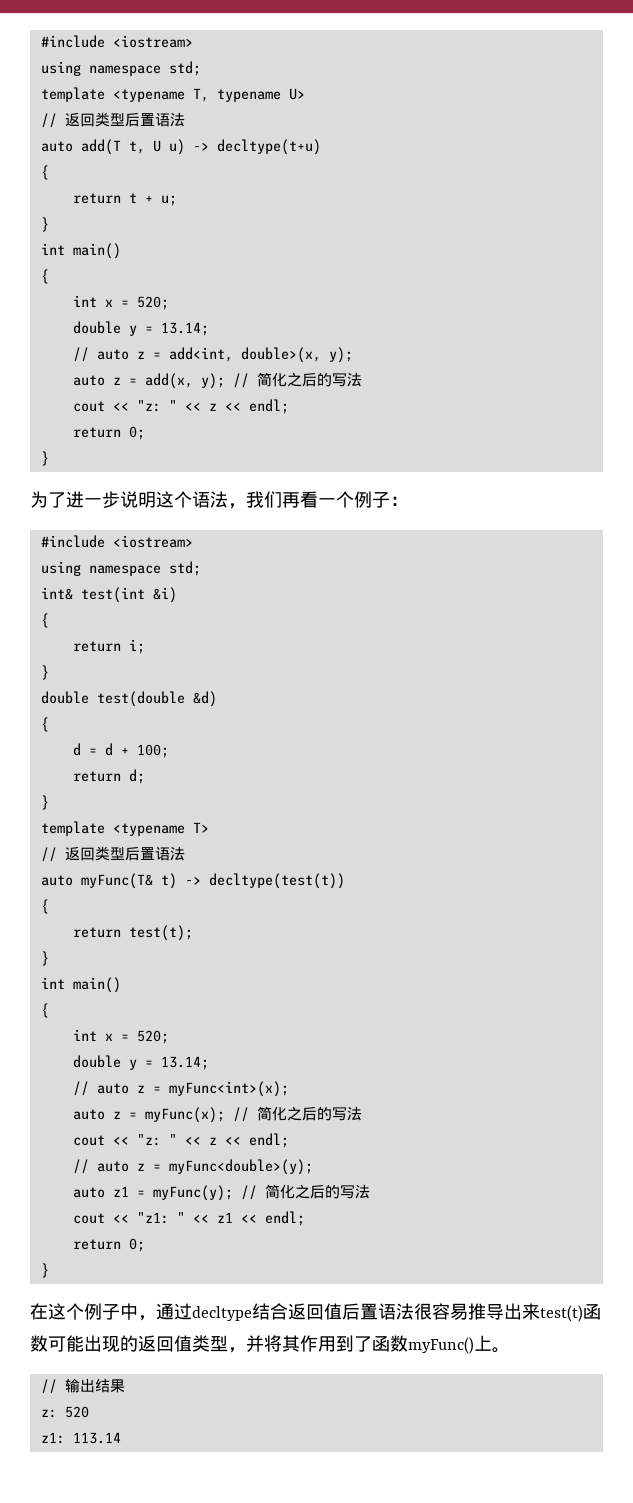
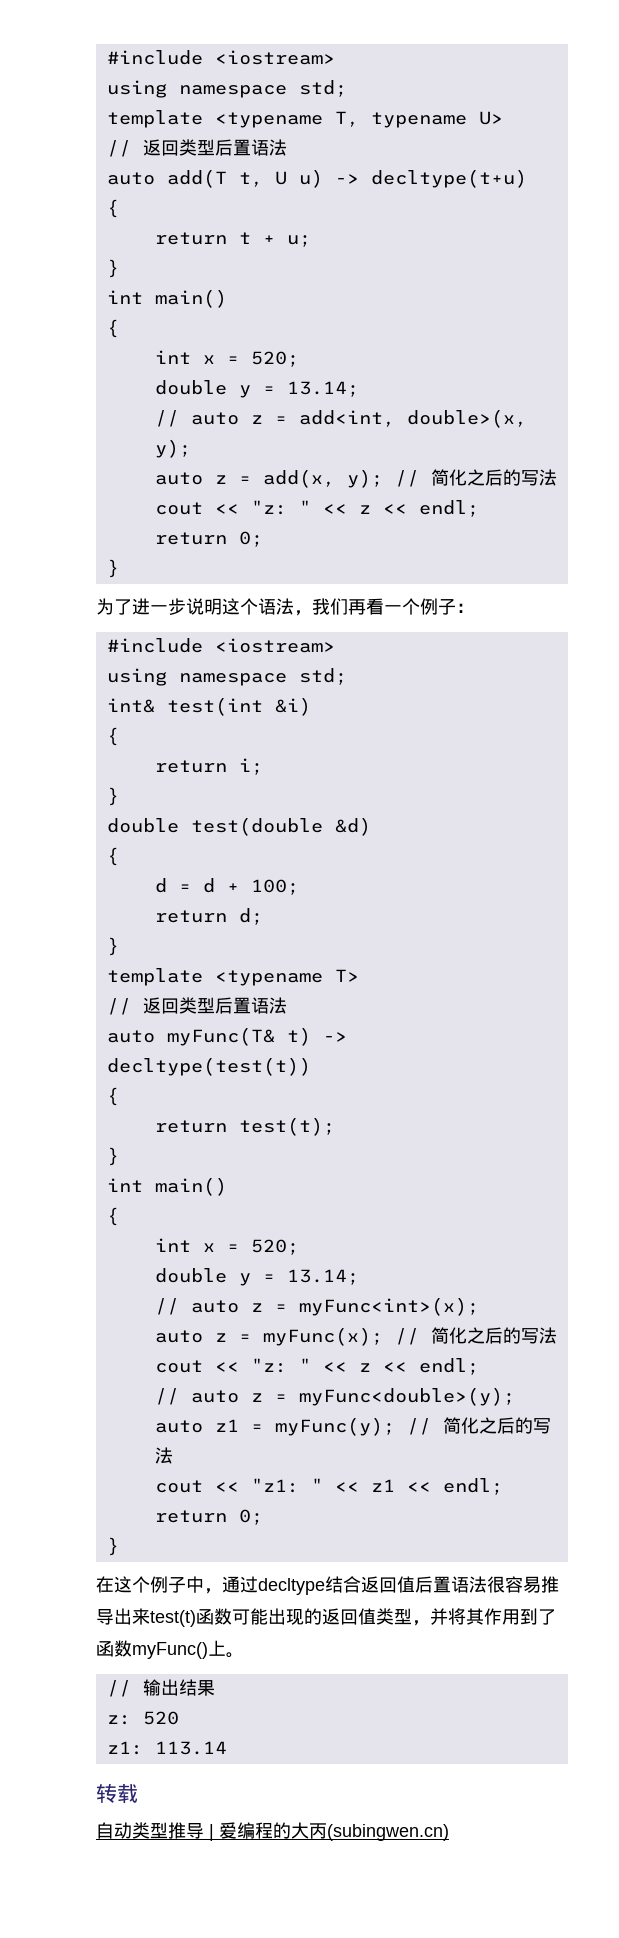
+ 转载
+ 自动类型推导 | 爱编程的大丙(subingwen.cn)

